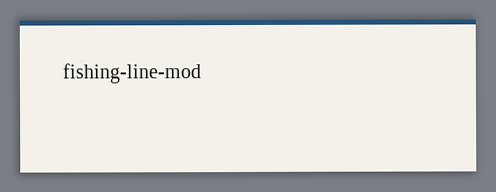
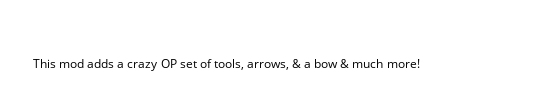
- fishing-line-mod
+ This mod adds a crazy OP set of tools, arrows, & a bow & much more!

